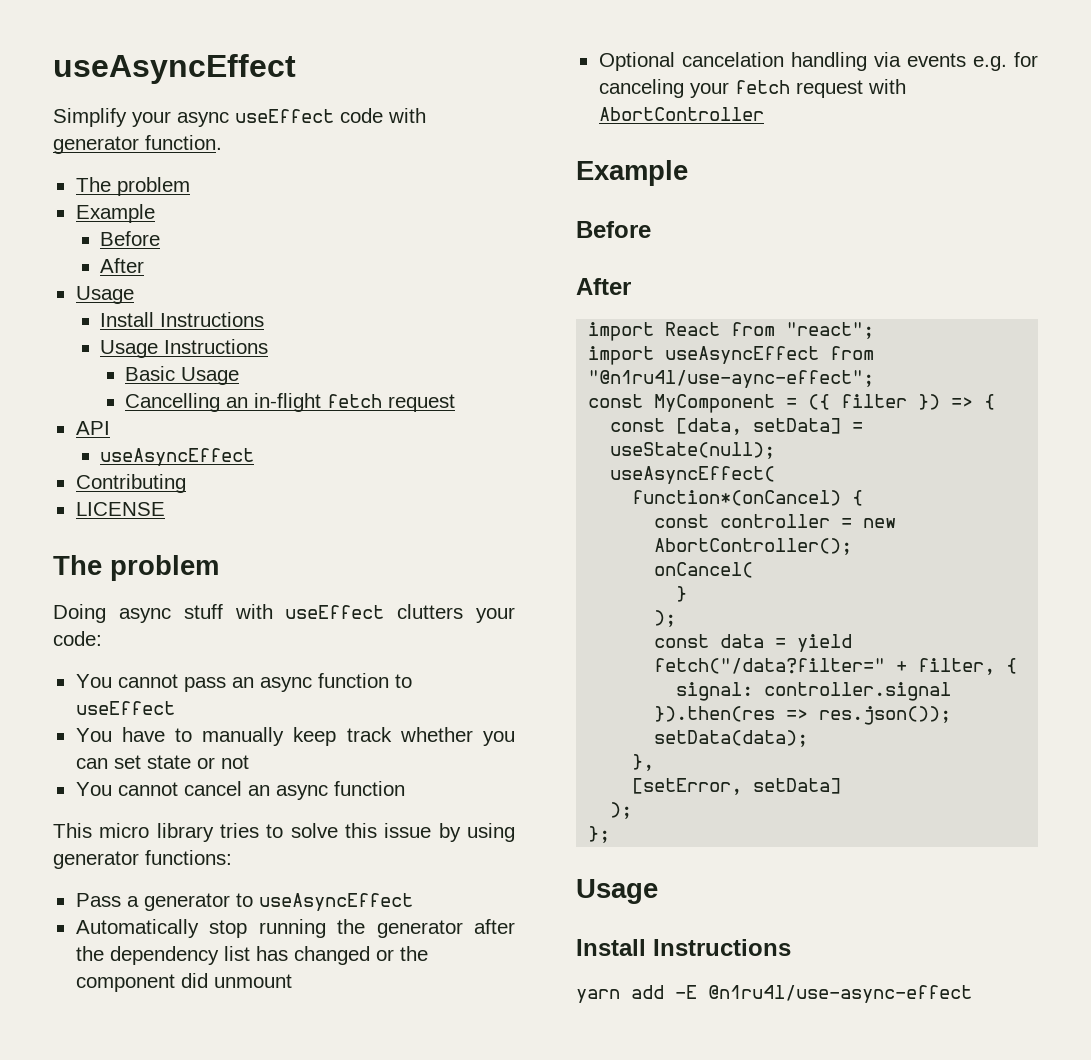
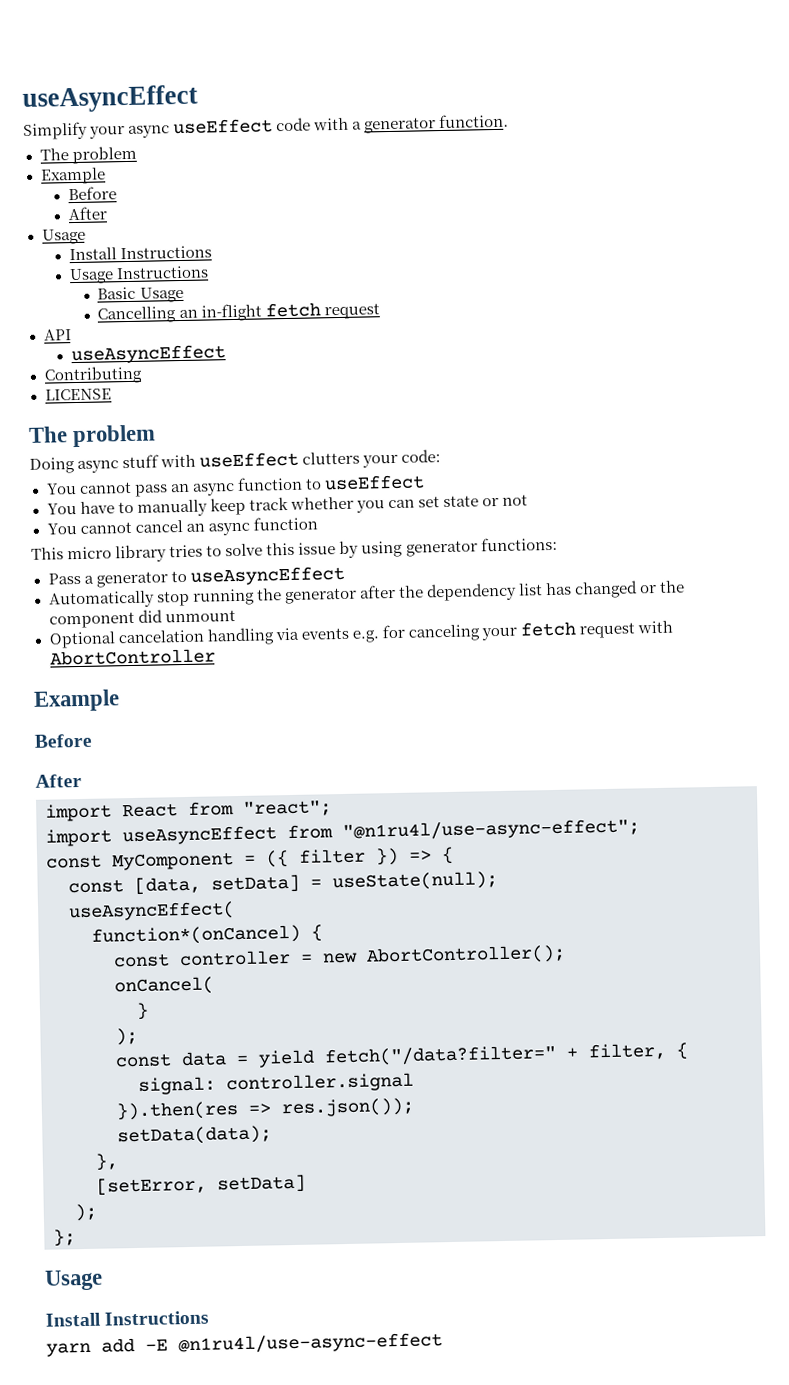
- Simplify your async useEffect code with generator function.
+ Simplify your async useEffect code with a generator function.
- import useAsyncEffect from "@n1ru4l/use-aync-effect";
+ import useAsyncEffect from "@n1ru4l/use-async-effect";

